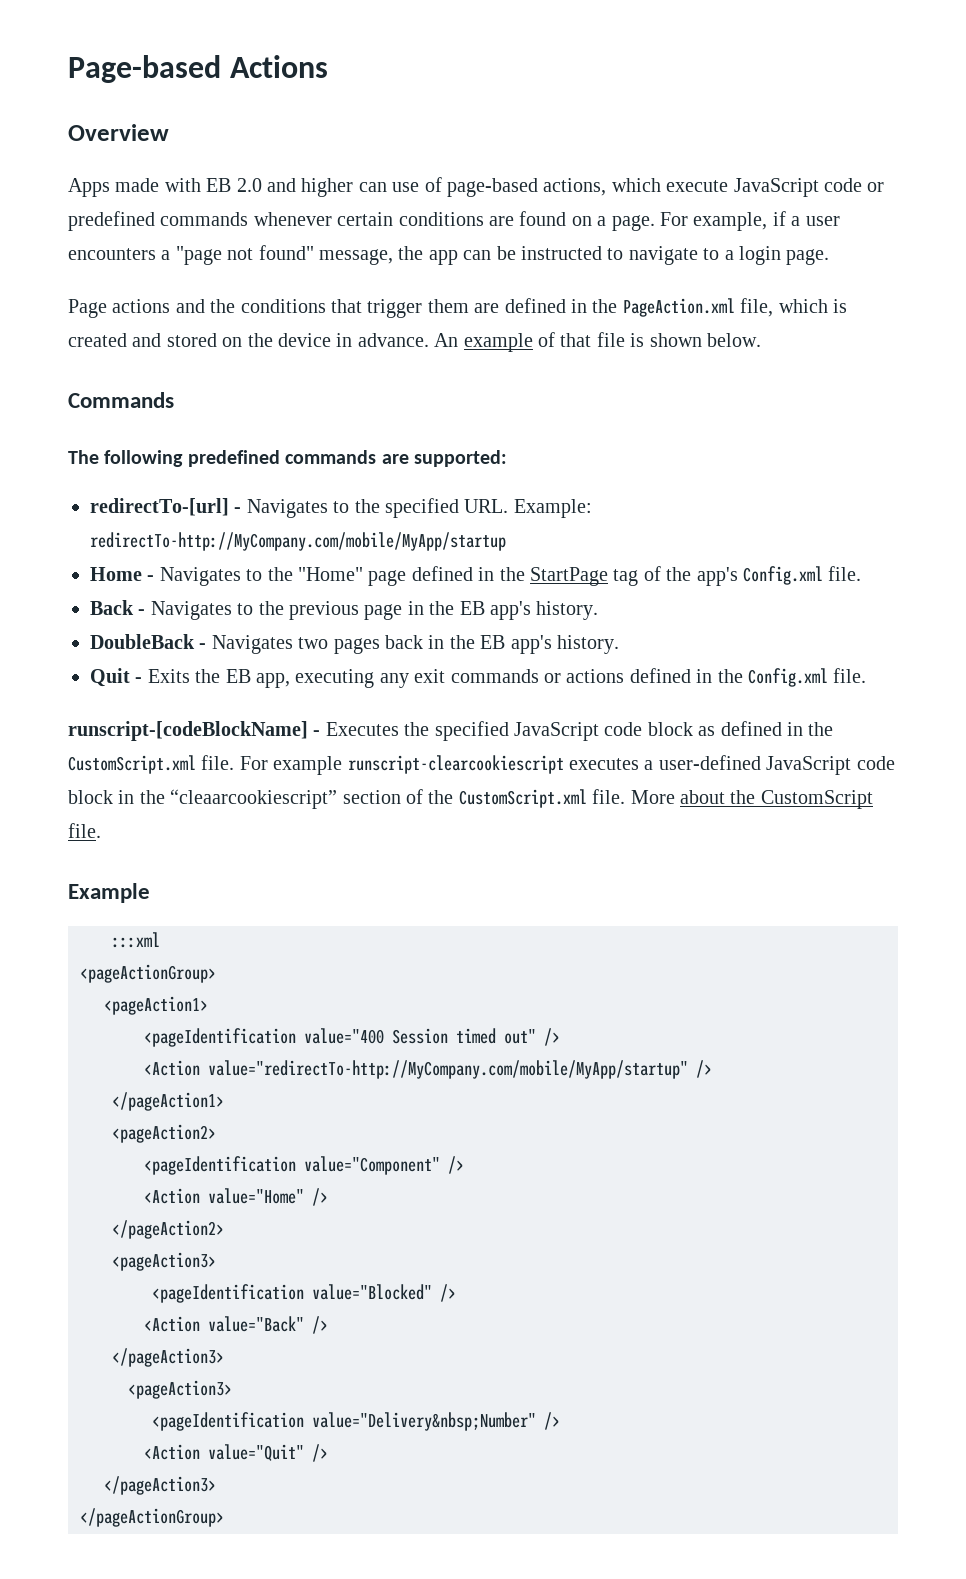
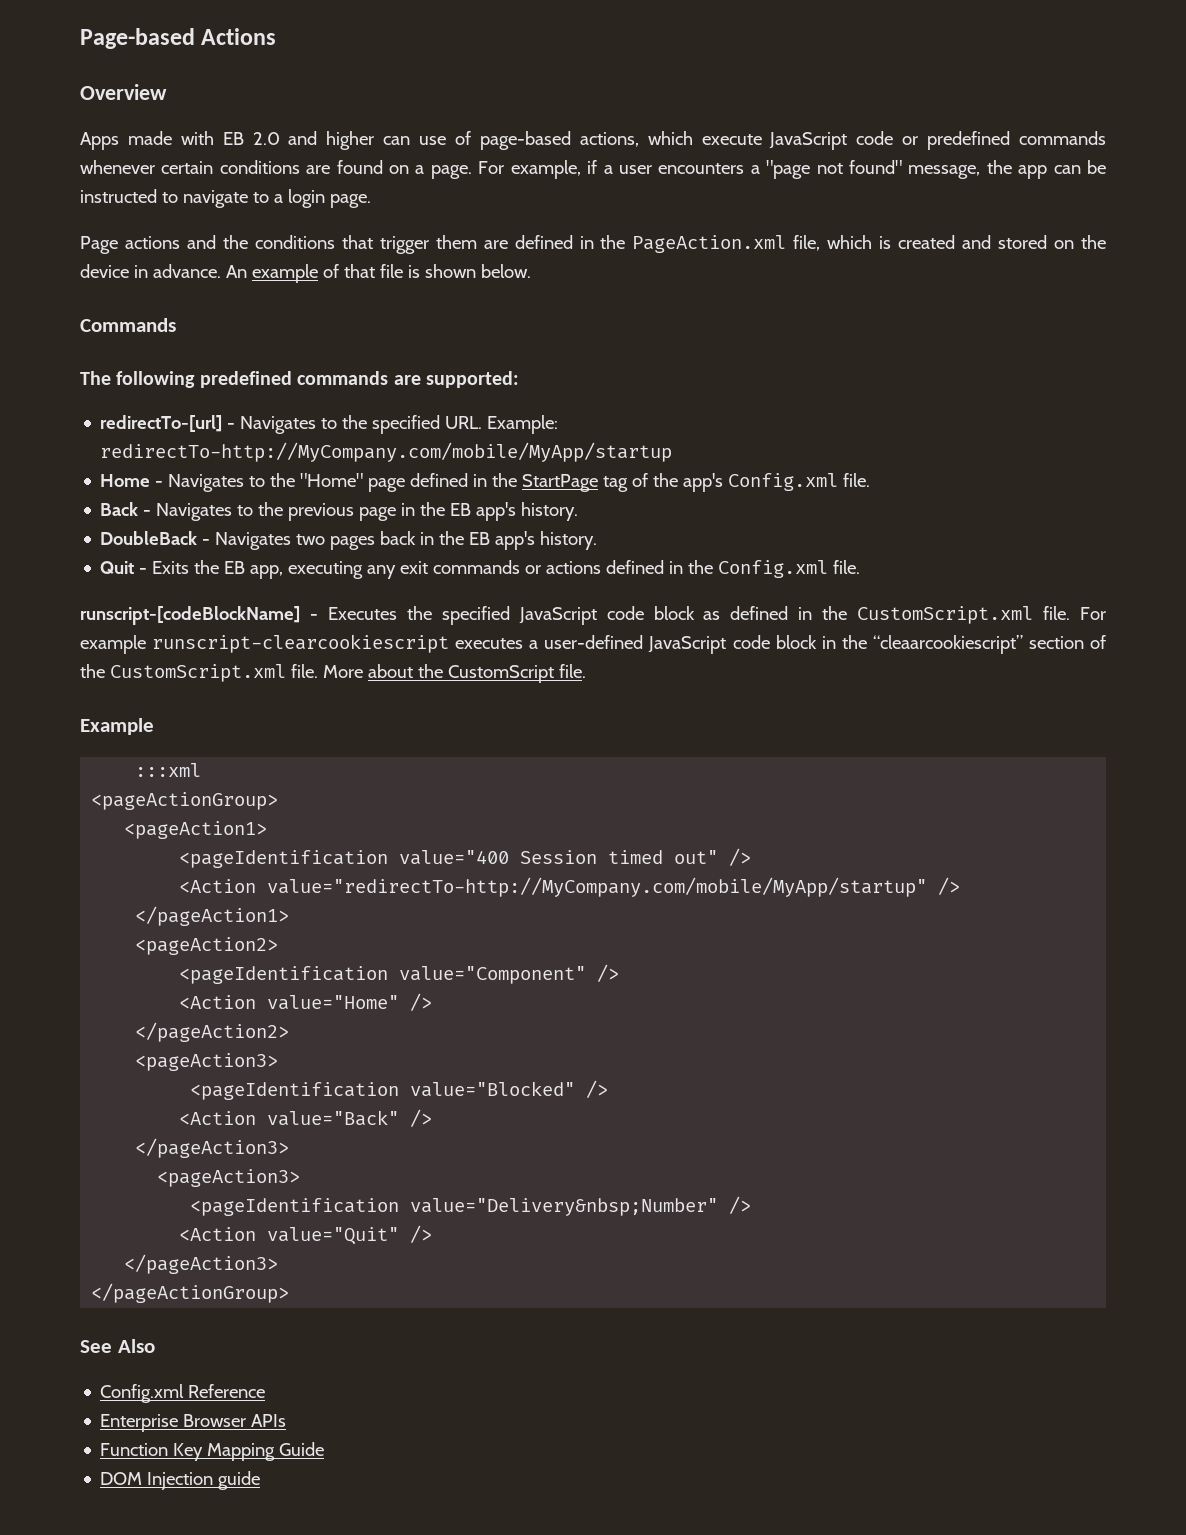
+ See Also
+ Config.xml Reference
+ Enterprise Browser APIs
+ Function Key Mapping Guide
+ DOM Injection guide

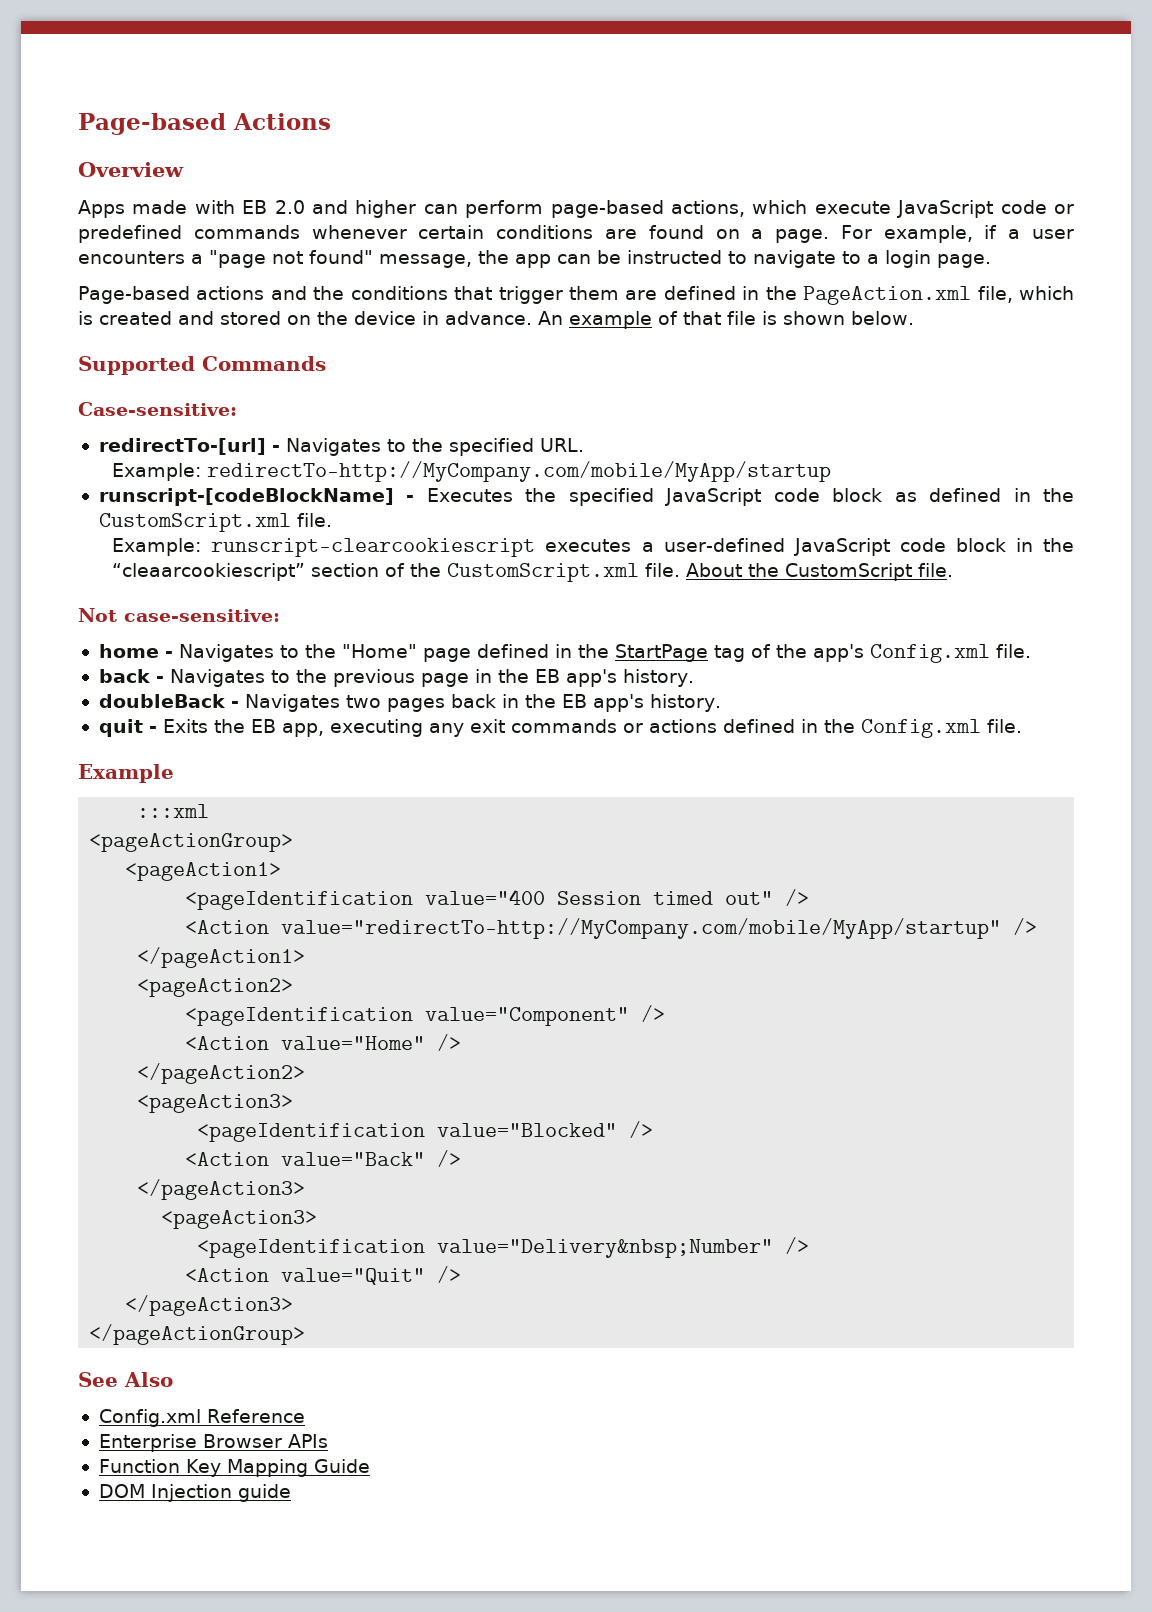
- Apps made with EB 2.0 and higher can use of page-based actions, which execute JavaScript code or predefined commands whenever certain conditions are found on a page.
+ Apps made with EB 2.0 and higher can perform page-based actions, which execute JavaScript code or predefined commands whenever certain conditions are found on a page.
- Page actions and the conditions that trigger them are defined in the PageAction.xml file, which is created and stored on the device in advance.
+ Page-based actions and the conditions that trigger them are defined in the PageAction.xml file, which is created and stored on the device in advance.
- Commands
+ Supported Commands
- The following predefined commands are supported:
+ Case-sensitive:
- redirectTo-[url] - Navigates to the specified URL. Example: redirectTo-http://MyCompany.com/mobile/MyApp/startup
+ redirectTo-[url] - Navigates to the specified URL.
+ Example: redirectTo-http://MyCompany.com/mobile/MyApp/startup
- Home - Navigates to the "Home" page defined in the StartPage tag of the app's Config.xml file.
+ runscript-[codeBlockName] - Executes the specified JavaScript code block as defined in the CustomScript.xml file.
+ Example: runscript-clearcookiescript executes a user-defined JavaScript code block in the “cleaarcookiescript” section of the CustomScript.xml file. About the CustomScript file.
+ Not case-sensitive:
+ home - Navigates to the "Home" page defined in the StartPage tag of the app's Config.xml file.
- Back - Navigates to the previous page in the EB app's history.
+ back - Navigates to the previous page in the EB app's history.
- DoubleBack - Navigates two pages back in the EB app's history.
+ doubleBack - Navigates two pages back in the EB app's history.
- Quit - Exits the EB app, executing any exit commands or actions defined in the Config.xml file.
+ quit - Exits the EB app, executing any exit commands or actions defined in the Config.xml file.
- runscript-[codeBlockName] - Executes the specified JavaScript code block as defined in the CustomScript.xml file. For example runscript-clearcookiescript executes a user-defined JavaScript code block in the “cleaarcookiescript” section of the CustomScript.xml file. More about the CustomScript file.

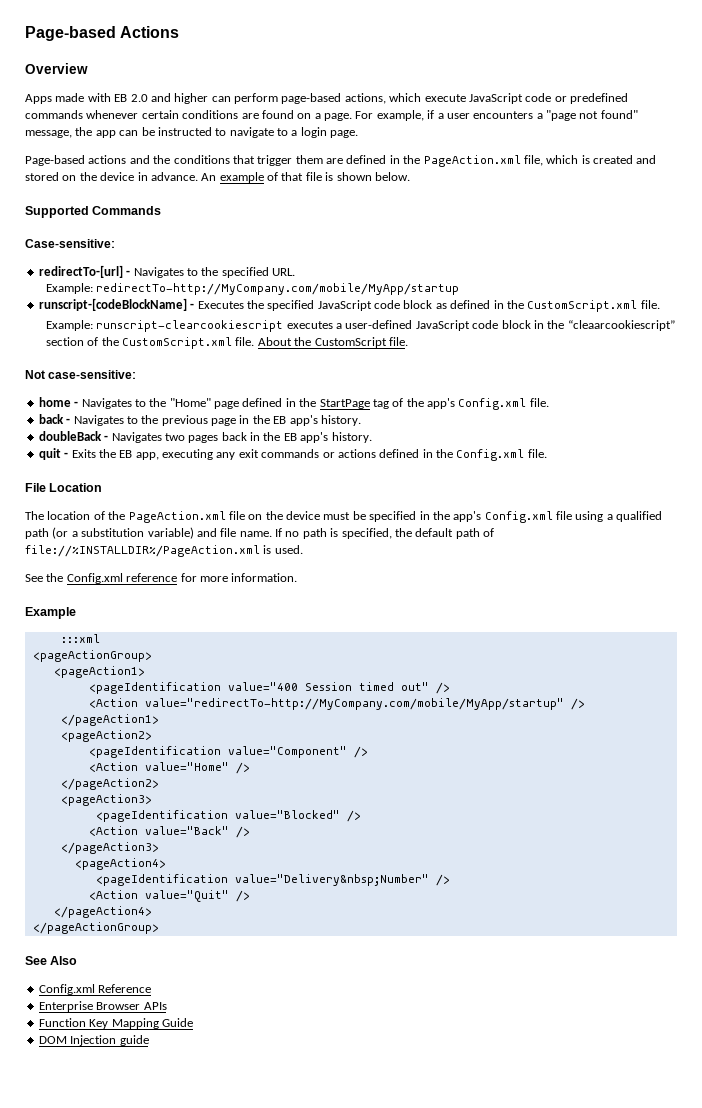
+ File Location
+ The location of the PageAction.xml file on the device must be specified in the app's Config.xml file using a qualified path (or a substitution variable) and file name. If no path is specified, the default path of file://%INSTALLDIR%/PageAction.xml is used.
+ See the Config.xml reference for more information.
  <Action value="Back" />
  </pageAction3>
- <pageAction3>
+ <pageAction4>
  <Action value="Quit" />
- </pageAction3>
+ </pageAction4>

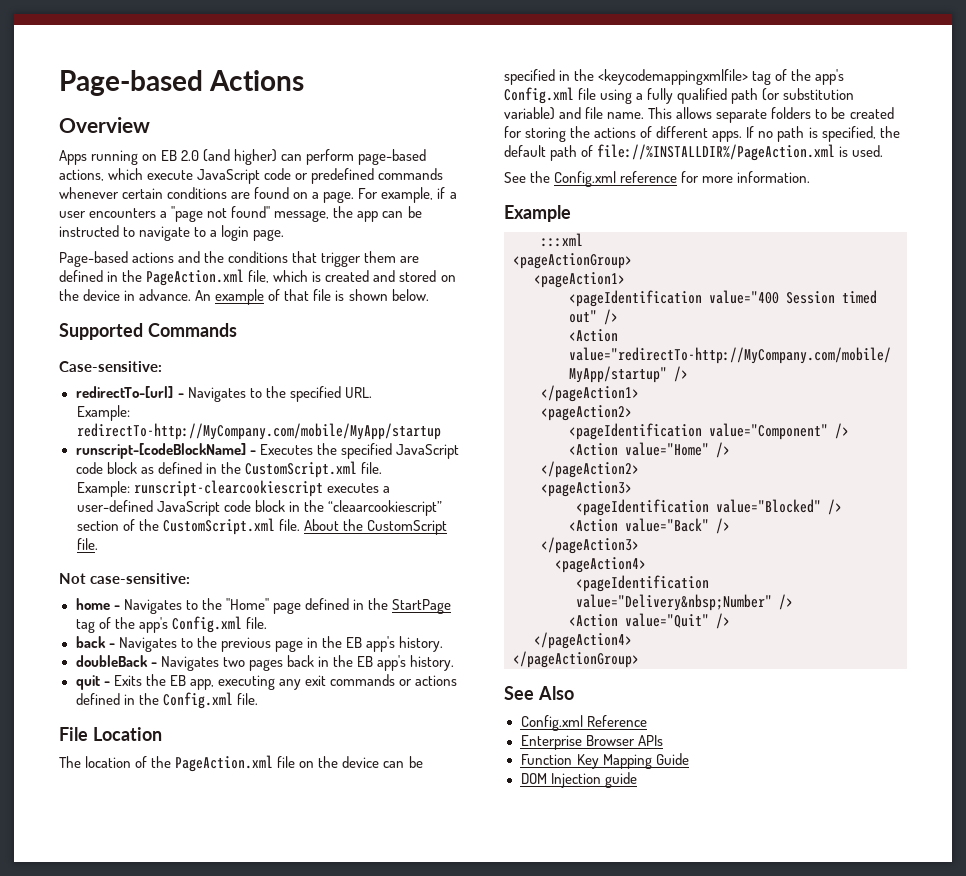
- Apps made with EB 2.0 and higher can perform page-based actions, which execute JavaScript code or predefined commands whenever certain conditions are found on a page.
+ Apps running on EB 2.0 (and higher) can perform page-based actions, which execute JavaScript code or predefined commands whenever certain conditions are found on a page.
- The location of the PageAction.xml file on the device must be specified in the app's Config.xml file using a qualified path (or a substitution variable) and file name.
+ The location of the PageAction.xml file on the device can be specified in the <keycodemappingxmlfile> tag of the app's Config.xml file using a fully qualified path (or substitution variable) and file name.
+ This allows separate folders to be created for storing the actions of different apps.

